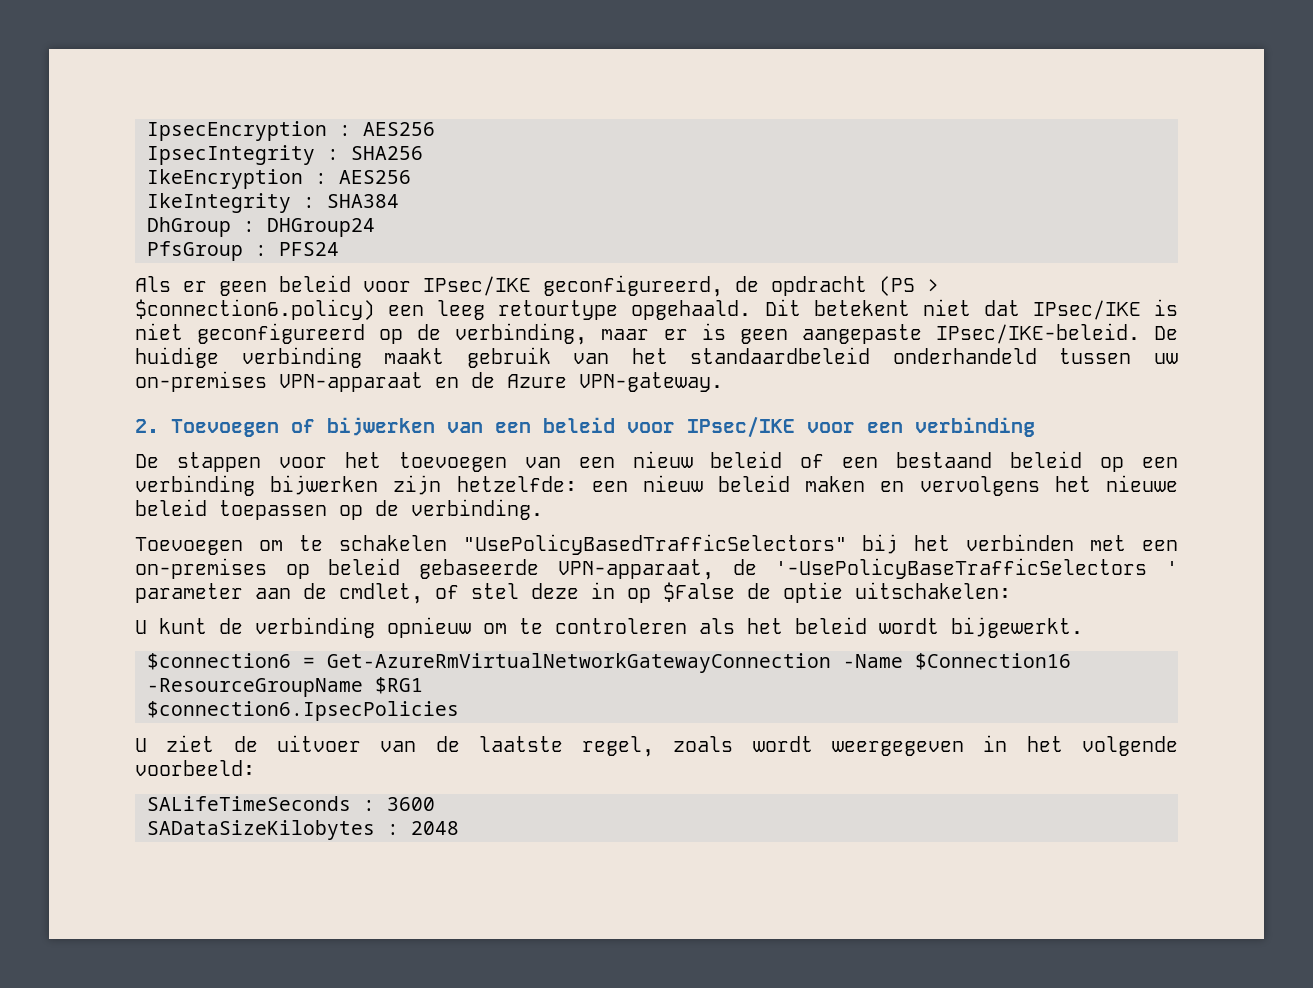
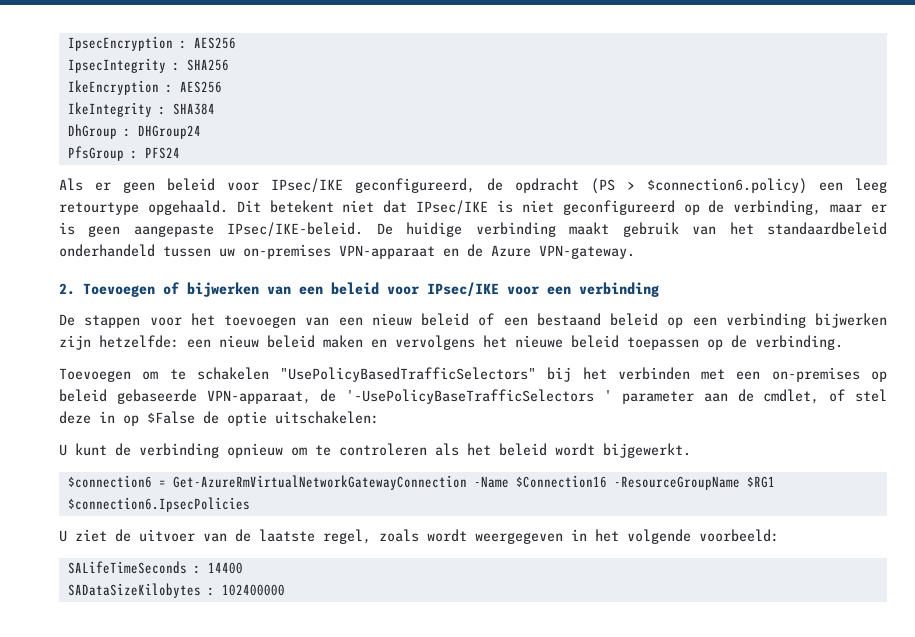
- SALifeTimeSeconds : 3600
+ SALifeTimeSeconds : 14400
- SADataSizeKilobytes : 2048
+ SADataSizeKilobytes : 102400000

